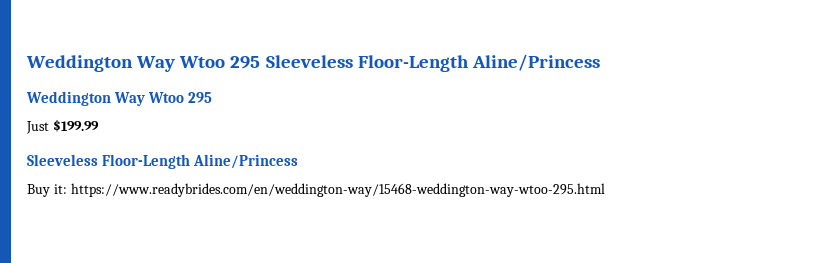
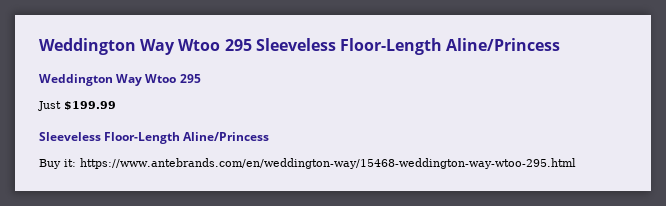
- Buy it: https://www.readybrides.com/en/weddington-way/15468-weddington-way-wtoo-295.html
+ Buy it: https://www.antebrands.com/en/weddington-way/15468-weddington-way-wtoo-295.html

